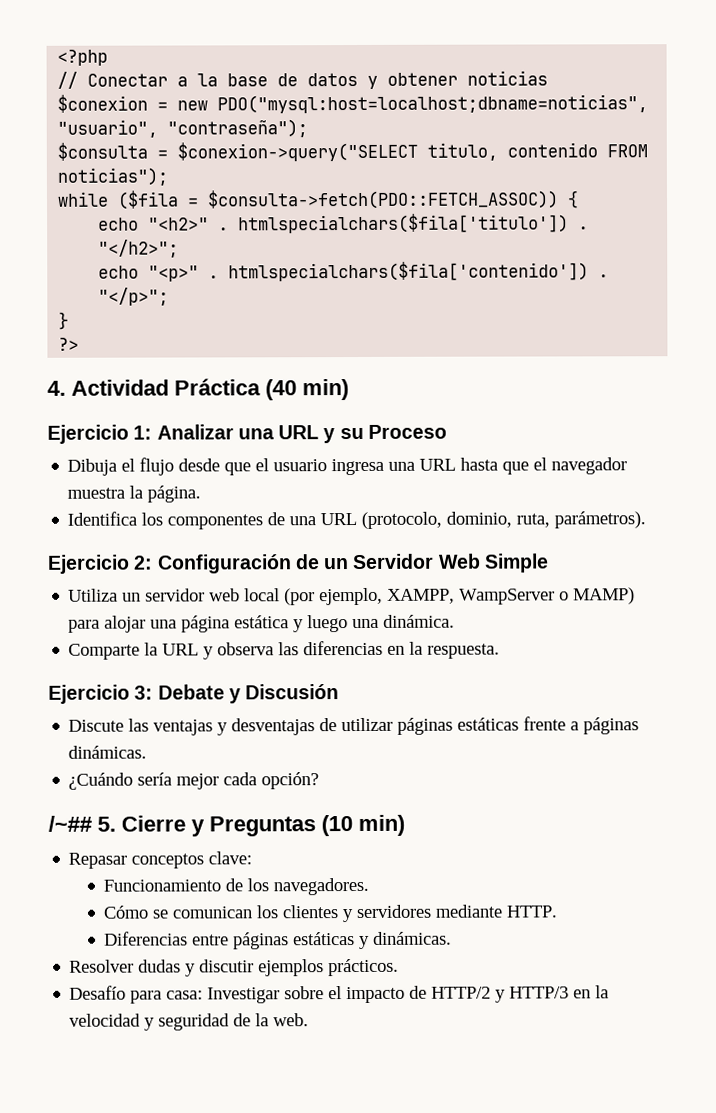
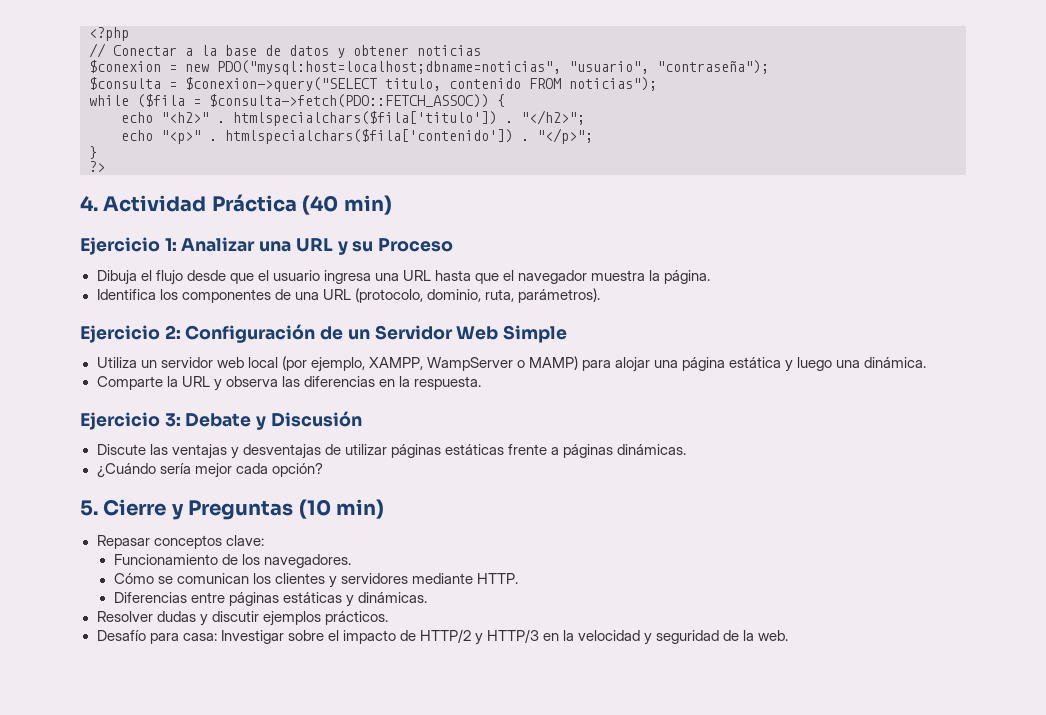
- /~## 5. Cierre y Preguntas (10 min)
+ 5. Cierre y Preguntas (10 min)

